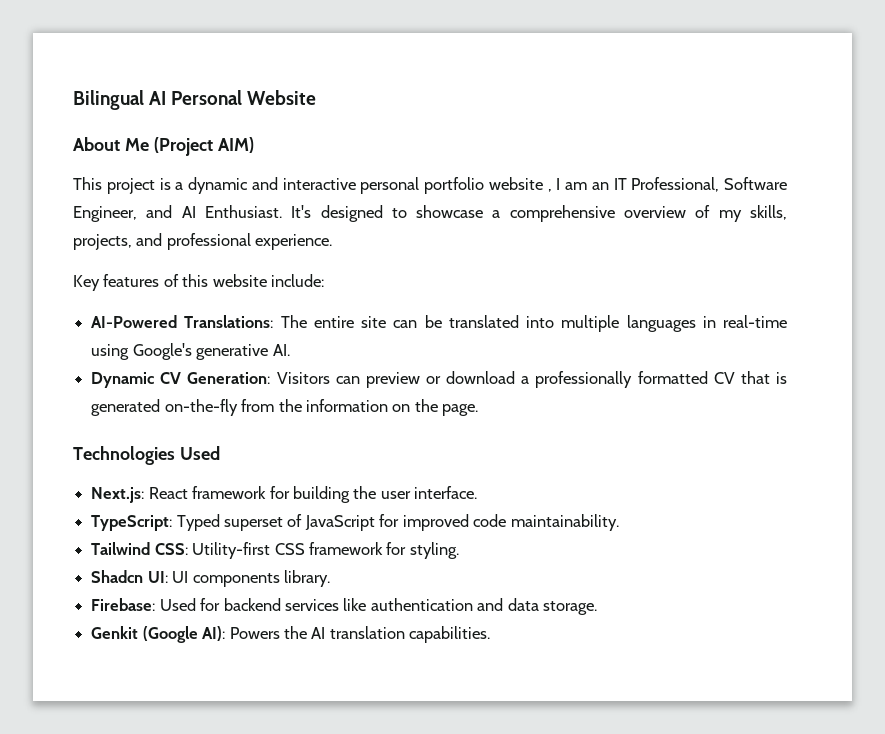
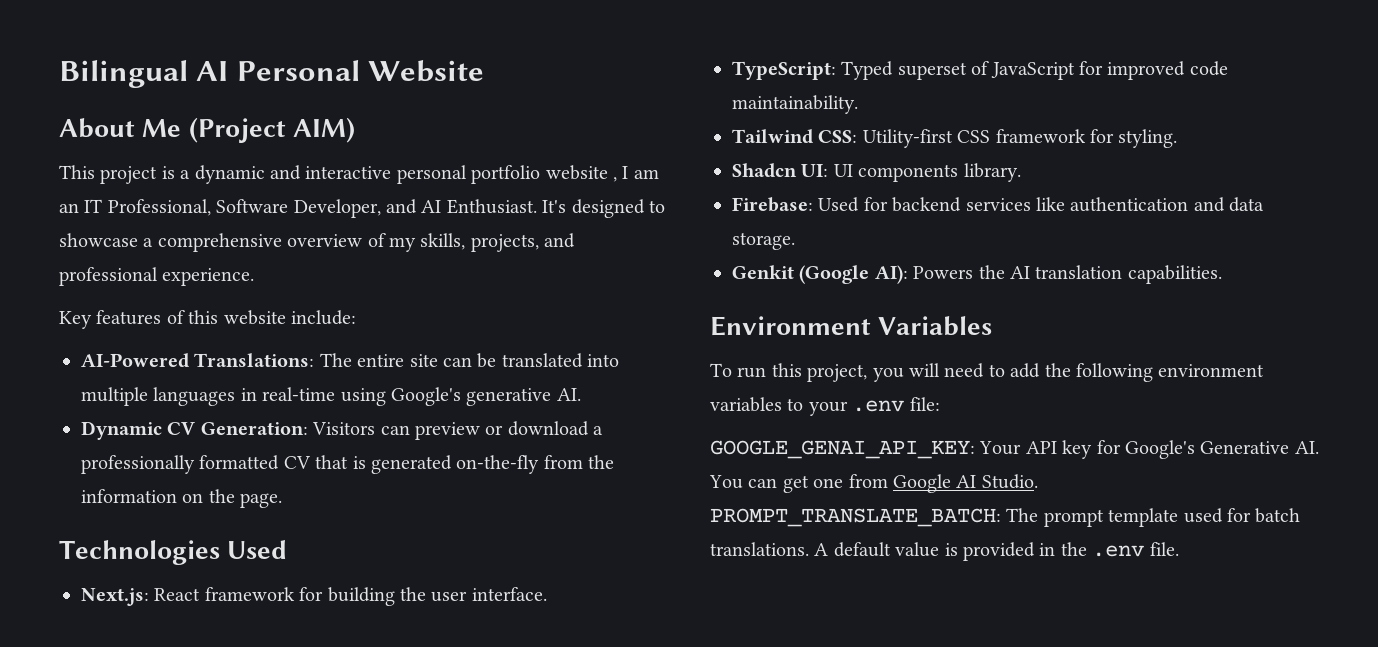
- This project is a dynamic and interactive personal portfolio website , I am an IT Professional, Software Engineer, and AI Enthusiast.
+ This project is a dynamic and interactive personal portfolio website , I am an IT Professional, Software Developer, and AI Enthusiast.
+ Environment Variables
+ To run this project, you will need to add the following environment variables to your .env file:
+ GOOGLE_GENAI_API_KEY: Your API key for Google's Generative AI. You can get one from Google AI Studio. PROMPT_TRANSLATE_BATCH: The prompt template used for batch translations. A default value is provided in the .env file.

